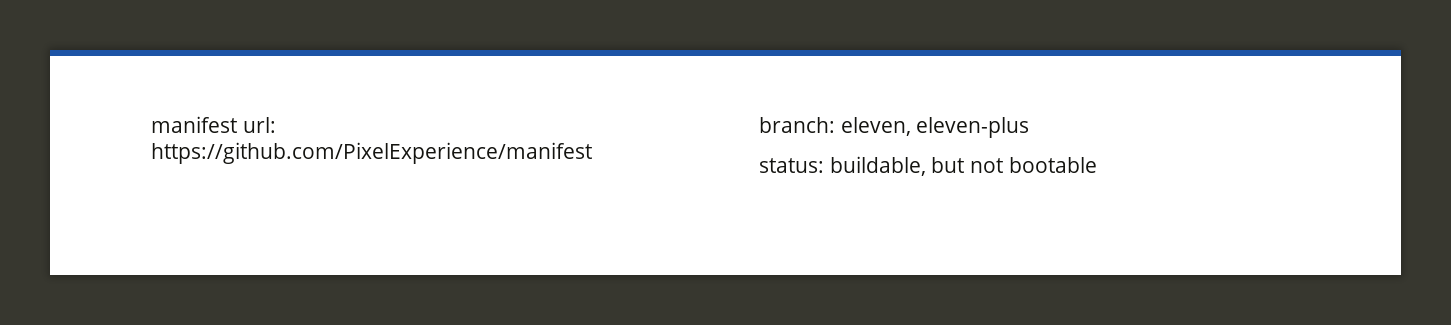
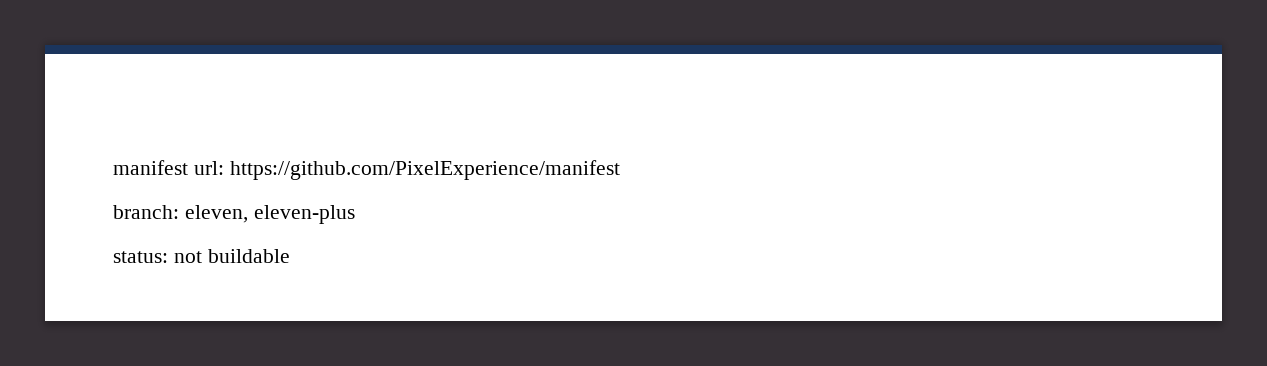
- status: buildable, but not bootable
+ status: not buildable

